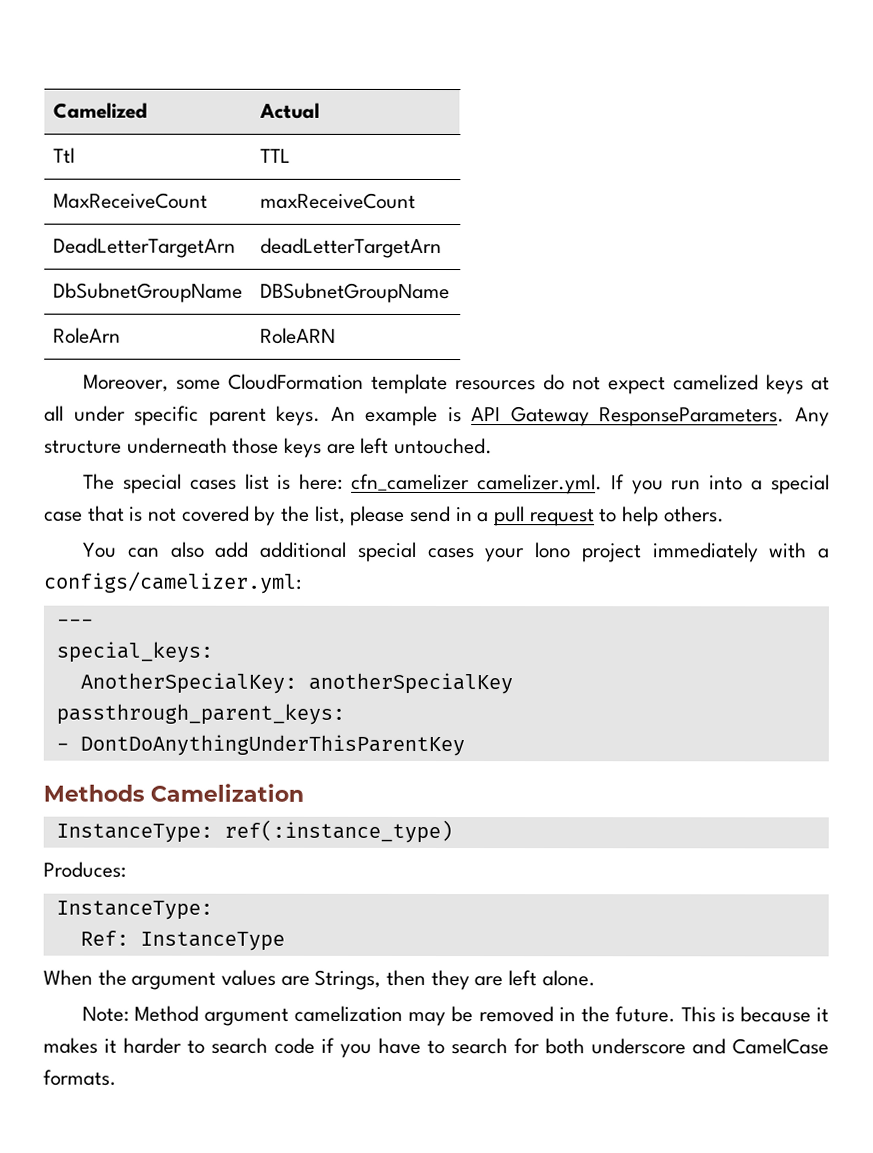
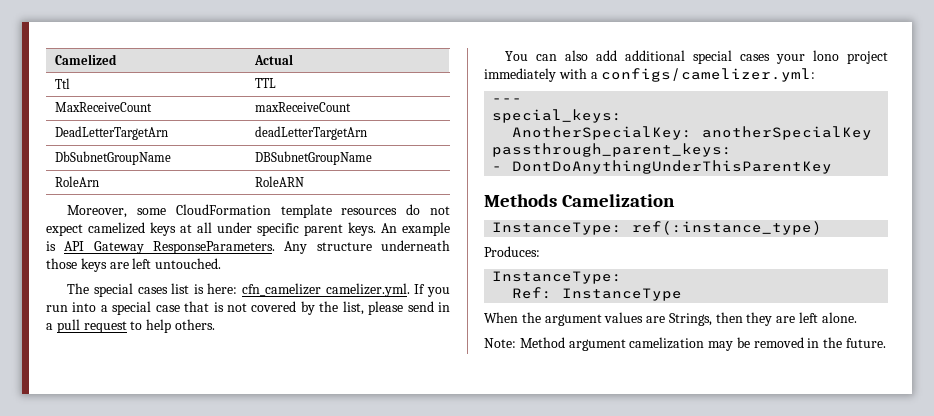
- This is because it makes it harder to search code if you have to search for both underscore and CamelCase formats.

